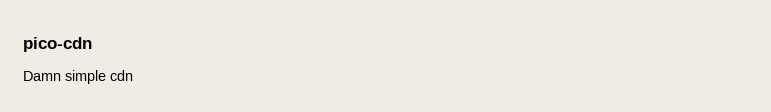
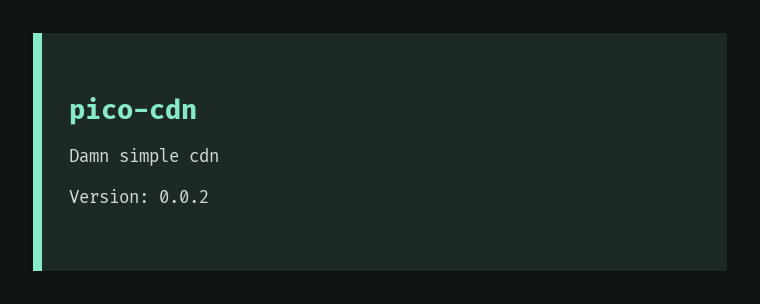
+ Version: 0.0.2

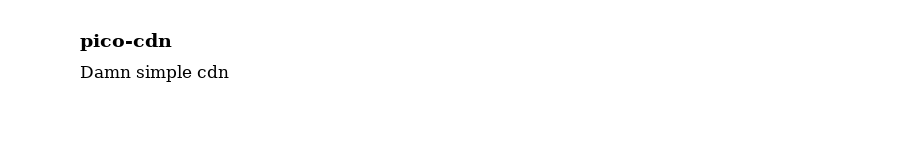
- Version: 0.0.2

